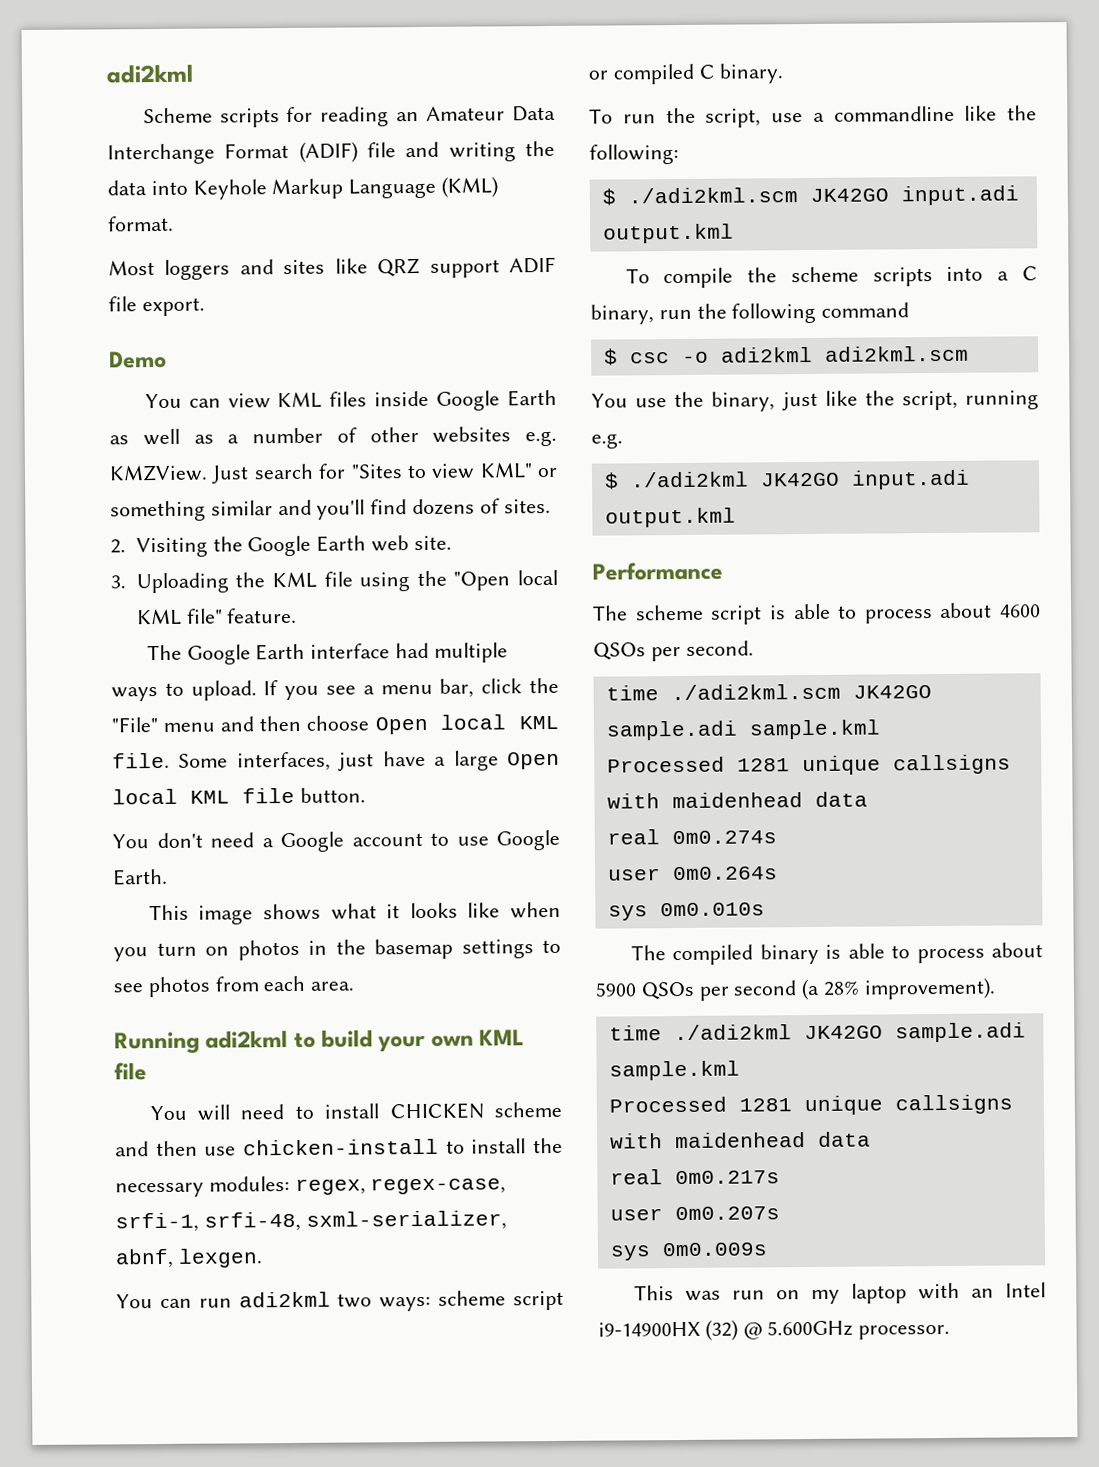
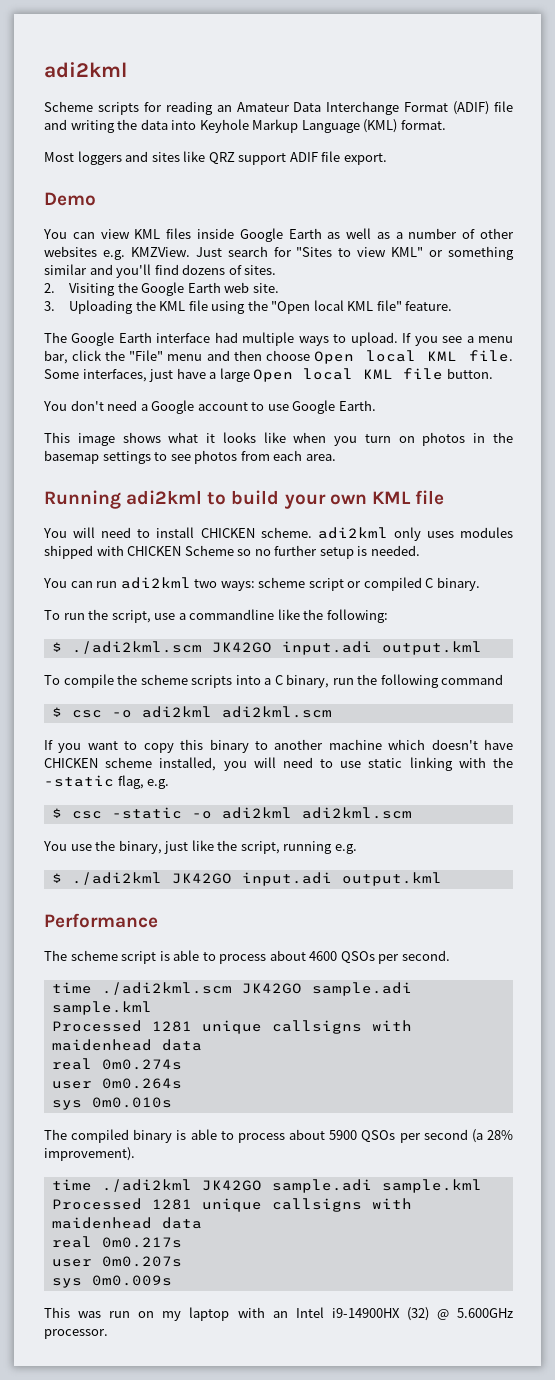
- You will need to install CHICKEN scheme and then use chicken-install to install the necessary modules: regex, regex-case, srfi-1, srfi-48, sxml-serializer, abnf, lexgen.
+ You will need to install CHICKEN scheme. adi2kml only uses modules shipped with CHICKEN Scheme so no further setup is needed.
+ If you want to copy this binary to another machine which doesn't have CHICKEN scheme installed, you will need to use static linking with the -static flag, e.g.
+ $ csc -static -o adi2kml adi2kml.scm

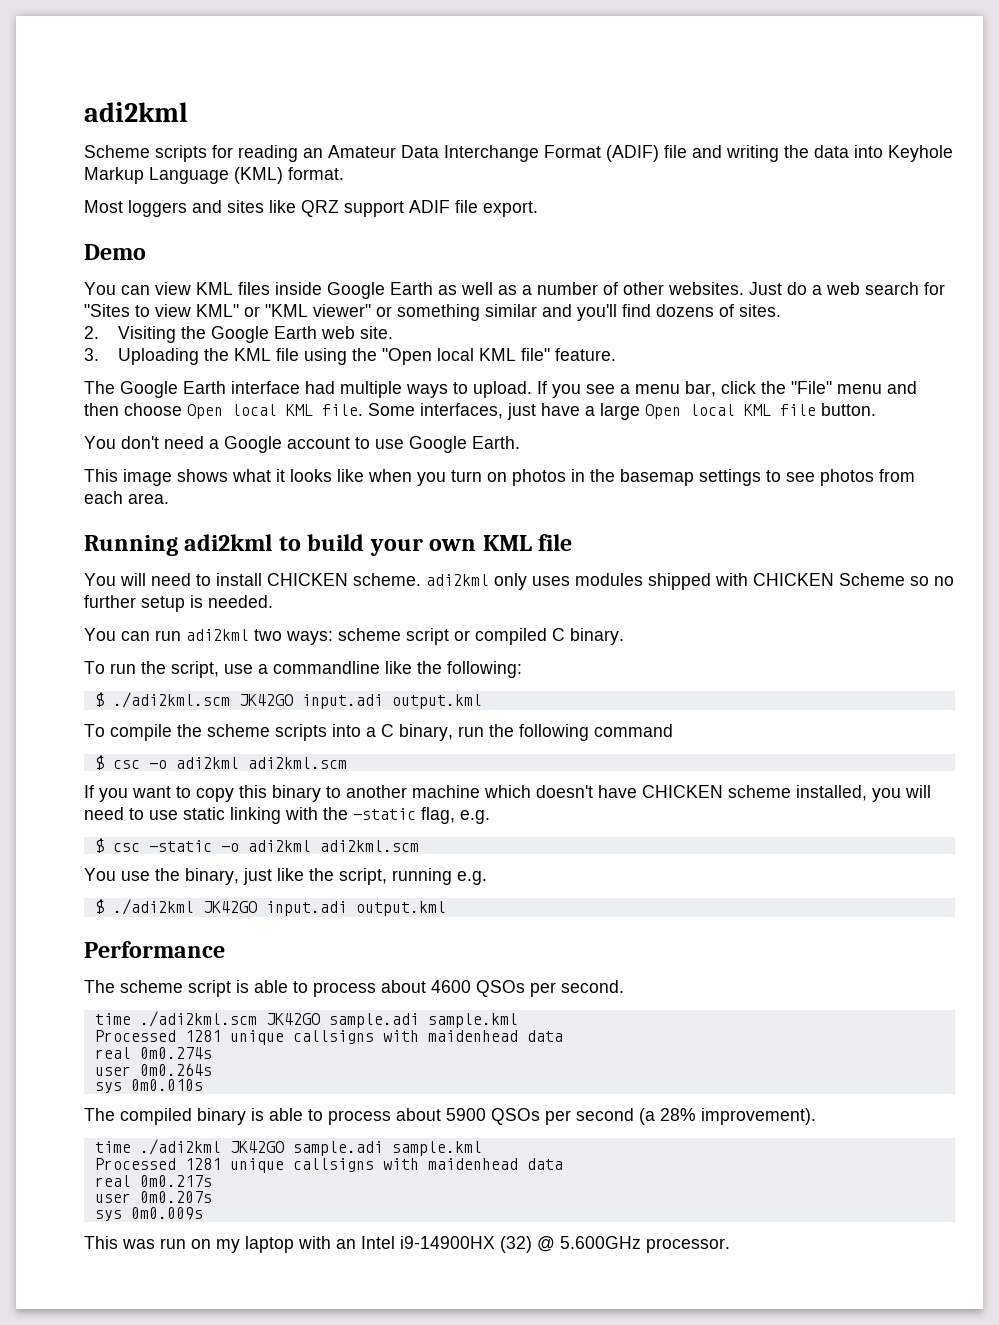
- You can view KML files inside Google Earth as well as a number of other websites e.g. KMZView. Just search for "Sites to view KML" or something similar and you'll find dozens of sites.
+ You can view KML files inside Google Earth as well as a number of other websites. Just do a web search for "Sites to view KML" or "KML viewer" or something similar and you'll find dozens of sites.

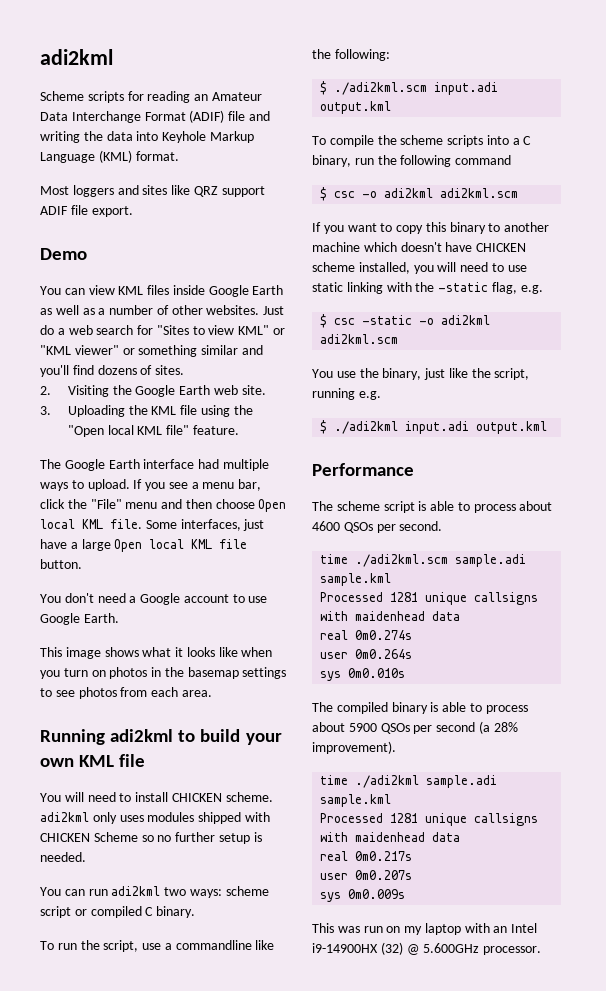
- $ ./adi2kml.scm JK42GO input.adi output.kml
+ $ ./adi2kml.scm input.adi output.kml
- $ ./adi2kml JK42GO input.adi output.kml
+ $ ./adi2kml input.adi output.kml
- time ./adi2kml.scm JK42GO sample.adi sample.kml
+ time ./adi2kml.scm sample.adi sample.kml
- time ./adi2kml JK42GO sample.adi sample.kml
+ time ./adi2kml sample.adi sample.kml

